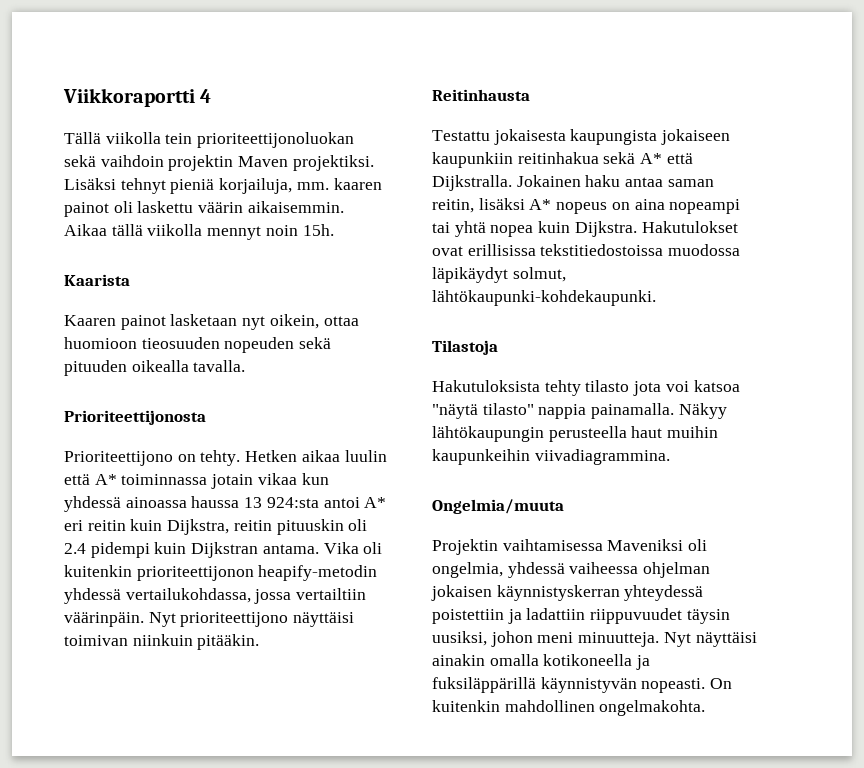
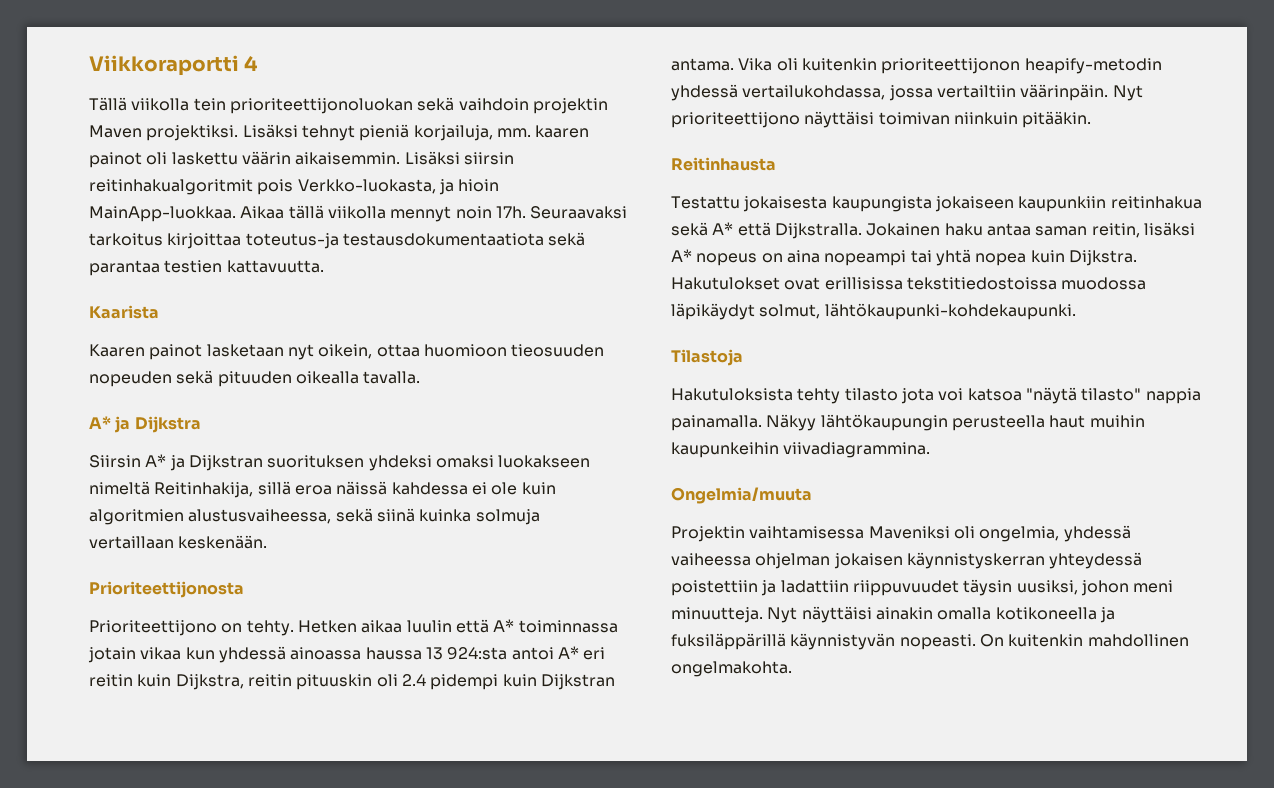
+ Lisäksi siirsin reitinhakualgoritmit pois Verkko-luokasta, ja hioin MainApp-luokkaa.
- Aikaa tällä viikolla mennyt noin 15h.
+ Aikaa tällä viikolla mennyt noin 17h. Seuraavaksi tarkoitus kirjoittaa toteutus-ja testausdokumentaatiota sekä parantaa testien kattavuutta.
+ A* ja Dijkstra
+ Siirsin A* ja Dijkstran suorituksen yhdeksi omaksi luokakseen nimeltä Reitinhakija, sillä eroa näissä kahdessa ei ole kuin algoritmien alustusvaiheessa, sekä siinä kuinka solmuja vertaillaan keskenään.

